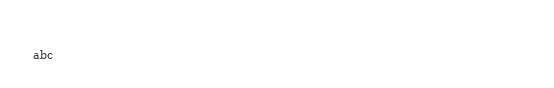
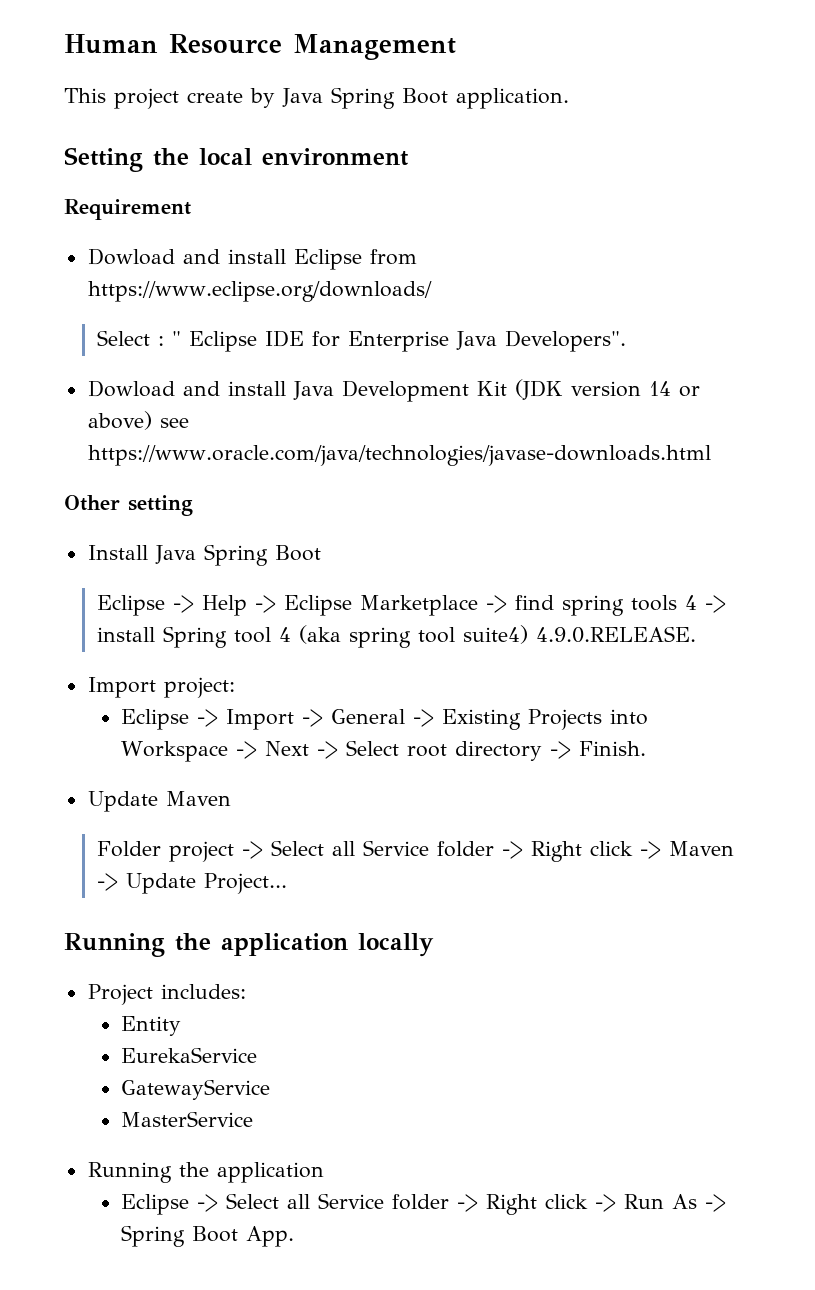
- abc
+ Human Resource Management
+ This project create by Java Spring Boot application.
+ Setting the local environment
+ Requirement
+ Dowload and install Eclipse from https://www.eclipse.org/downloads/
+ Select : " Eclipse IDE for Enterprise Java Developers".
+ Dowload and install Java Development Kit (JDK version 14 or above) see https://www.oracle.com/java/technologies/javase-downloads.html
+ Other setting
+ Install Java Spring Boot
+ Eclipse -> Help -> Eclipse Marketplace -> find spring tools 4 -> install Spring tool 4 (aka spring tool suite4) 4.9.0.RELEASE.
+ Import project:
+ Eclipse -> Import -> General -> Existing Projects into Workspace -> Next -> Select root directory -> Finish.
+ Update Maven
+ Folder project -> Select all Service folder -> Right click -> Maven -> Update Project...
+ Running the application locally
+ Project includes:
+ Entity
+ EurekaService
+ GatewayService
+ MasterService
+ Running the application
+ Eclipse -> Select all Service folder -> Right click -> Run As -> Spring Boot App.

